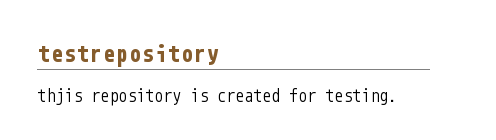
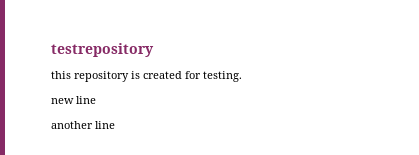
- thjis repository is created for testing.
+ this repository is created for testing.
+ new line
+ another line

